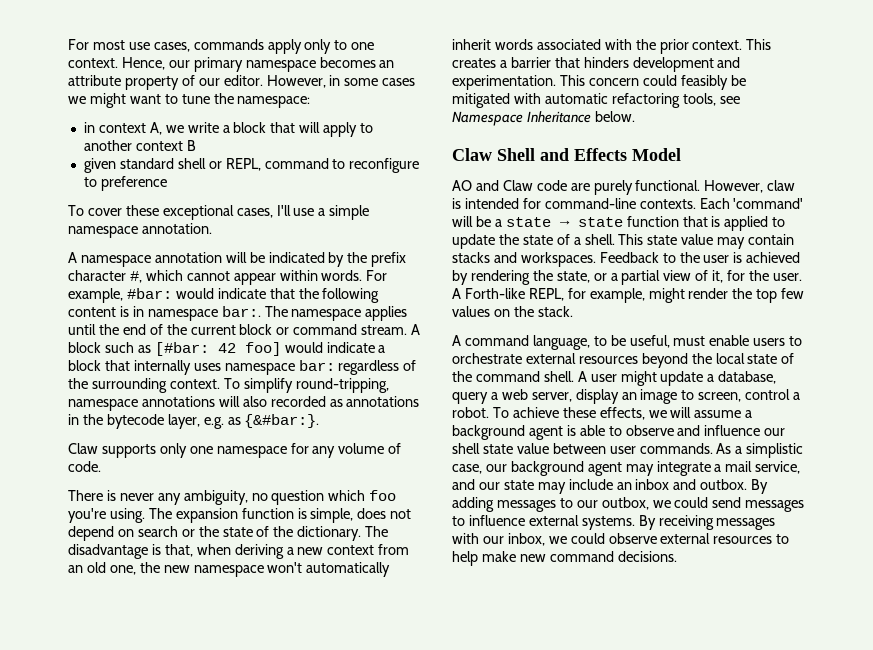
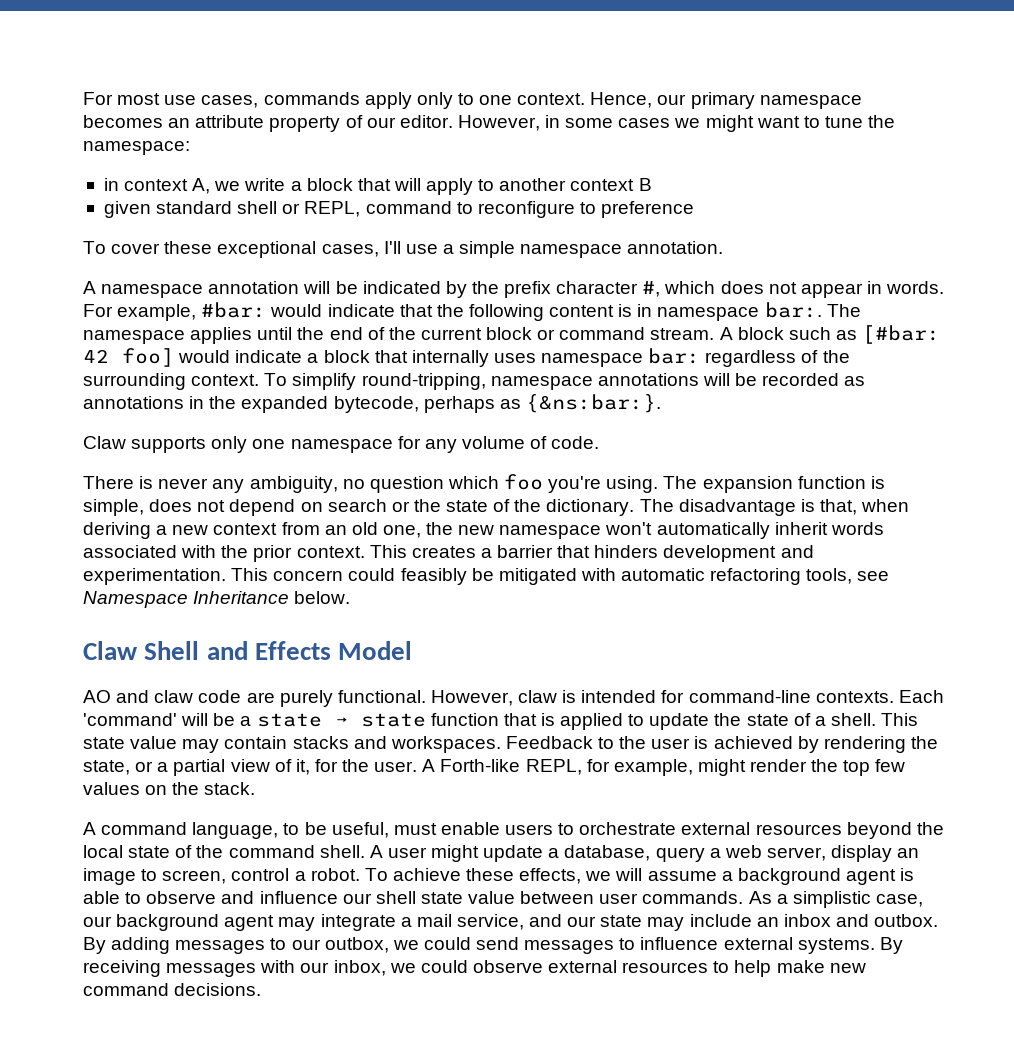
- A namespace annotation will be indicated by the prefix character #, which cannot appear within words.
+ A namespace annotation will be indicated by the prefix character #, which does not appear in words.
- To simplify round-tripping, namespace annotations will also recorded as annotations in the bytecode layer, e.g. as {&#bar:}.
+ To simplify round-tripping, namespace annotations will be recorded as annotations in the expanded bytecode, perhaps as {&ns:bar:}.
- AO and Claw code are purely functional.
+ AO and claw code are purely functional.

